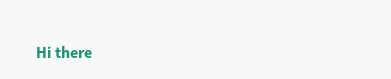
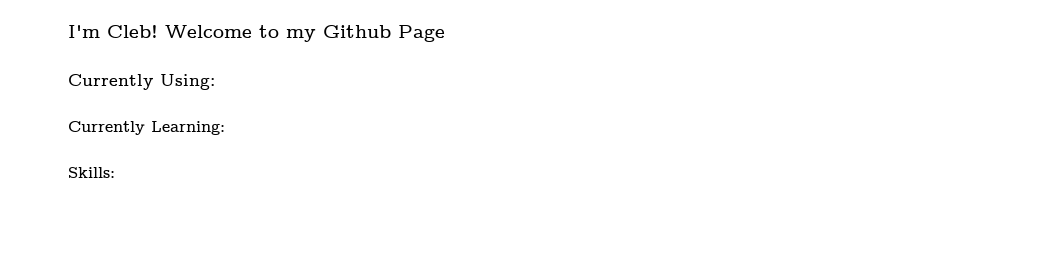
- Hi there
+ I'm Cleb! Welcome to my Github Page
+ Currently Using:
+ Currently Learning:
+ Skills:

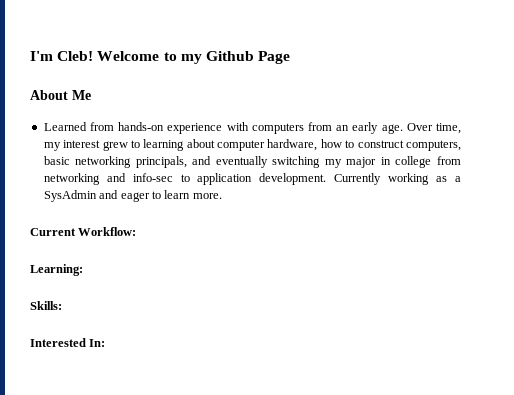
- Currently Using:
- Currently Learning:
+ About Me
+ Learned from hands-on experience with computers from an early age. Over time, my interest grew to learning about computer hardware, how to construct computers, basic networking principals, and eventually switching my major in college from networking and info-sec to application development. Currently working as a SysAdmin and eager to learn more.
+ Current Workflow:
+ Learning:
+ Interested In:

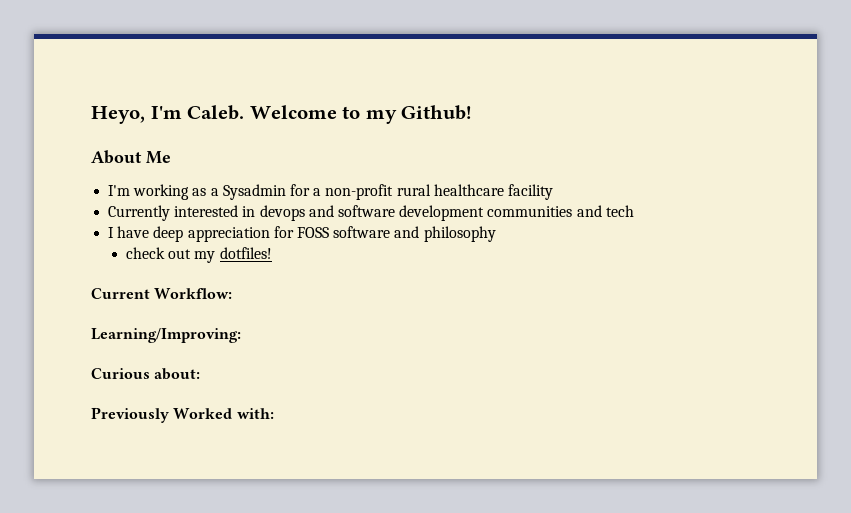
- I'm Cleb!
+ Heyo, I'm Caleb.
- Welcome to my Github Page
+ Welcome to my Github!
- Learned from hands-on experience with computers from an early age. Over time, my interest grew to learning about computer hardware, how to construct computers, basic networking principals, and eventually switching my major in college from networking and info-sec to application development. Currently working as a SysAdmin and eager to learn more.
+ I'm working as a Sysadmin for a non-profit rural healthcare facility
+ Currently interested in devops and software development communities and tech
+ I have deep appreciation for FOSS software and philosophy
+ check out my dotfiles!
  Current Workflow:
- Learning:
- Skills:
- Interested In:
+ Learning/Improving:
+ Curious about:
+ Previously Worked with:

